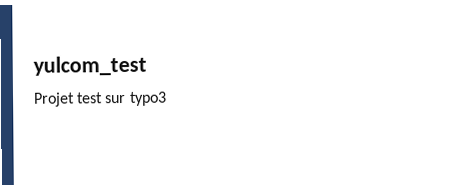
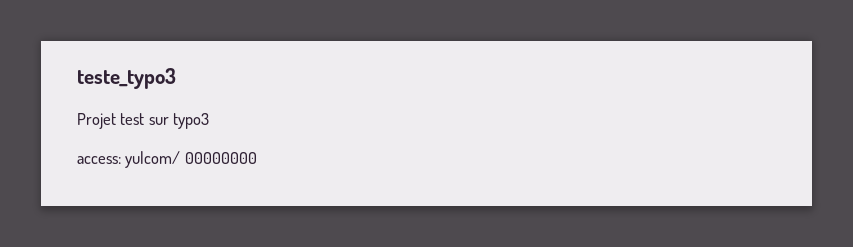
- yulcom_test
+ teste_typo3
+ access: yulcom/ 00000000

